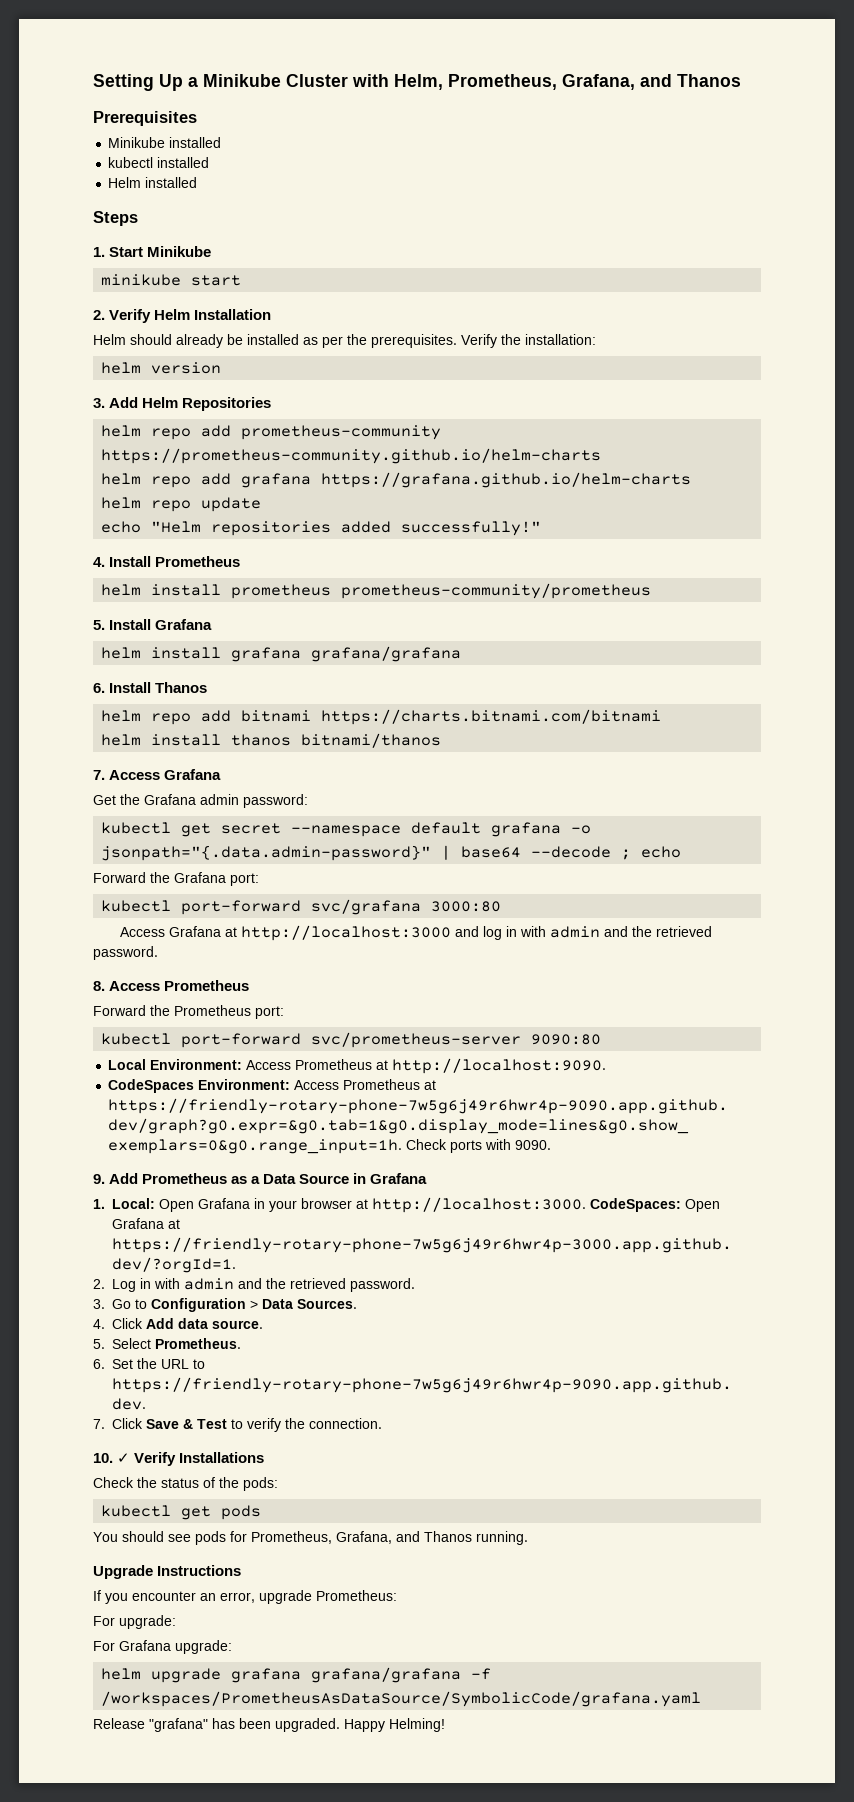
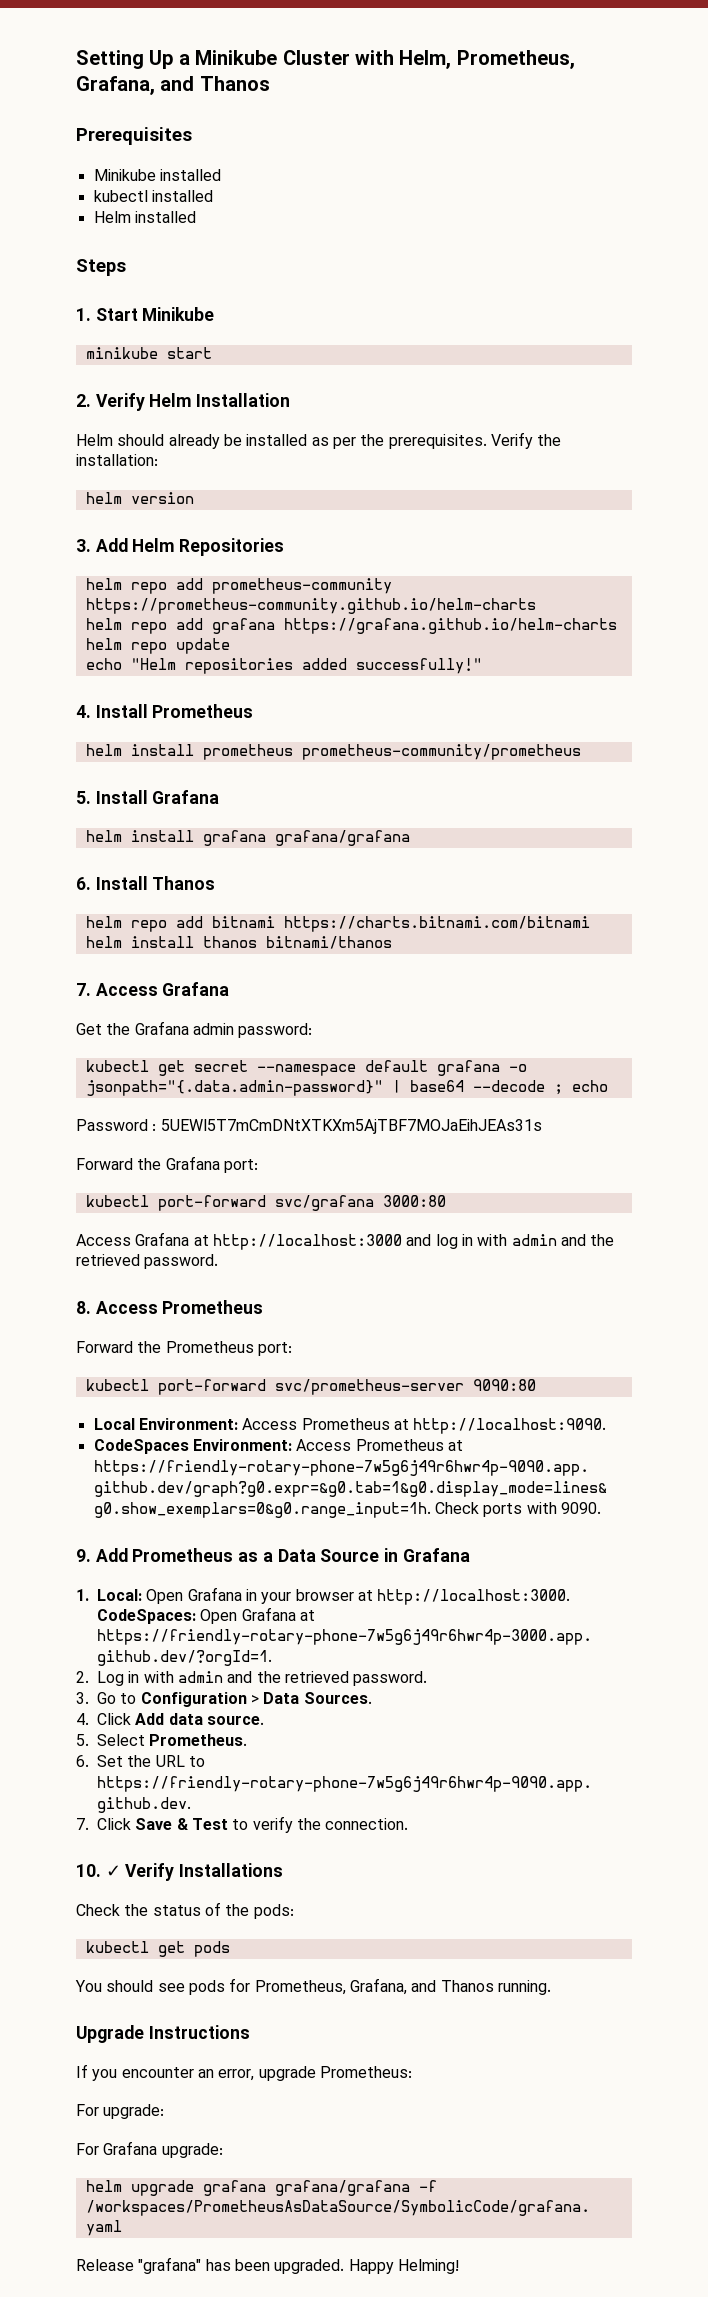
+ Password : 5UEWl5T7mCmDNtXTKXm5AjTBF7MOJaEihJEAs31s

